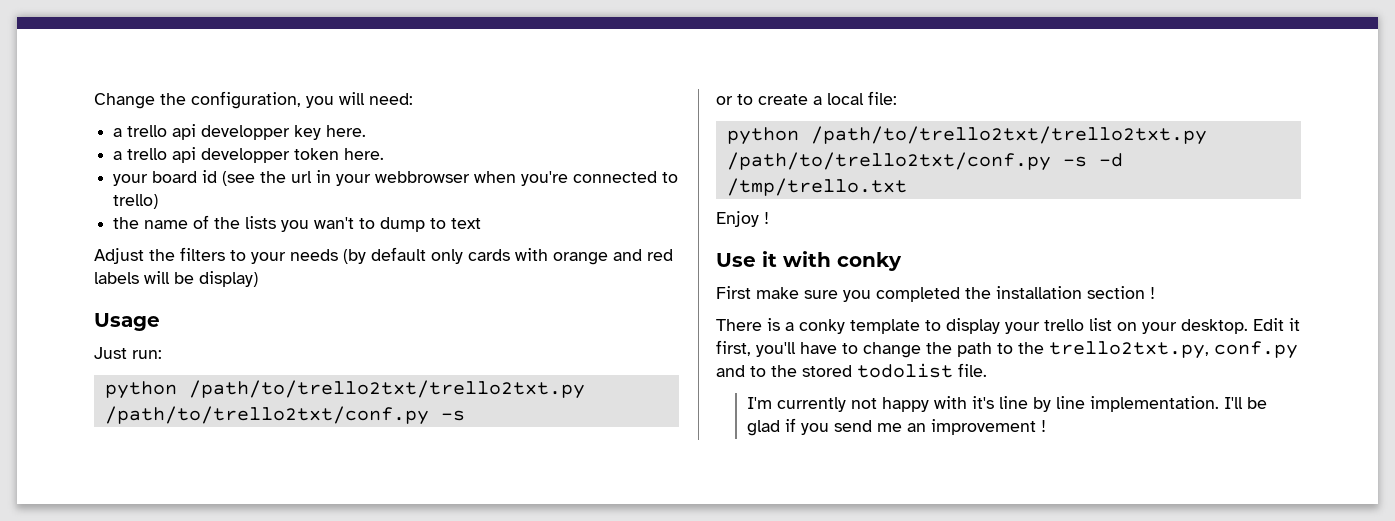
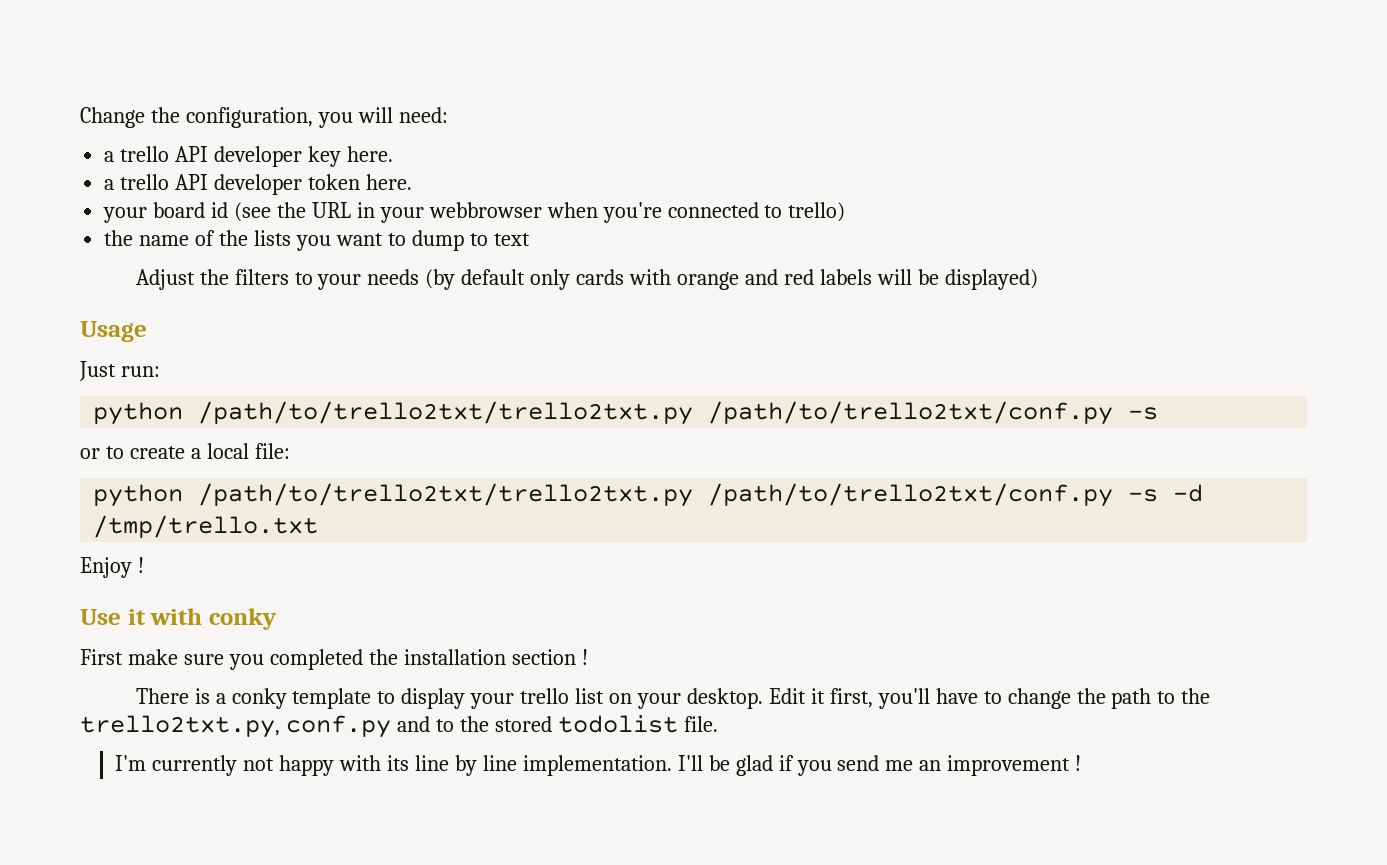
- a trello api developper key here.
+ a trello API developer key here.
- a trello api developper token here.
+ a trello API developer token here.
- your board id (see the url in your webbrowser when you're connected to trello)
+ your board id (see the URL in your webbrowser when you're connected to trello)
- the name of the lists you wan't to dump to text
+ the name of the lists you want to dump to text
- Adjust the filters to your needs (by default only cards with orange and red labels will be display)
+ Adjust the filters to your needs (by default only cards with orange and red labels will be displayed)
- I'm currently not happy with it's line by line implementation.
+ I'm currently not happy with its line by line implementation.

